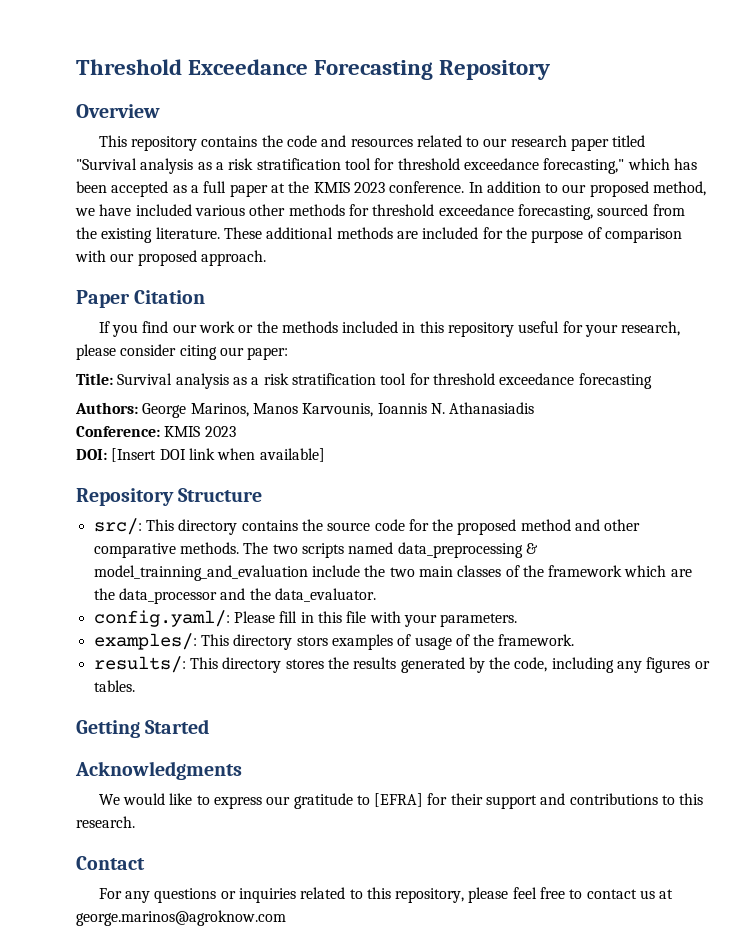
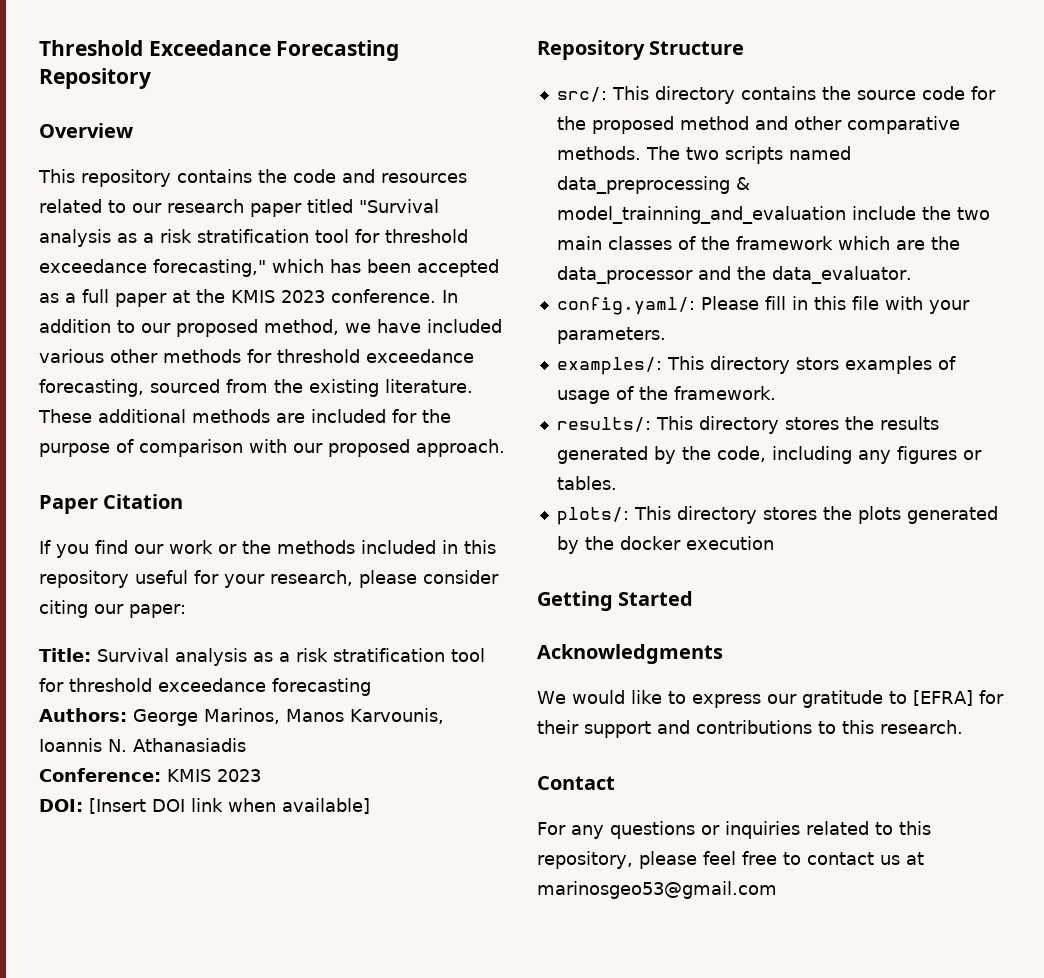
+ plots/: This directory stores the plots generated by the docker execution
- For any questions or inquiries related to this repository, please feel free to contact us at george.marinos@agroknow.com
+ For any questions or inquiries related to this repository, please feel free to contact us at marinosgeo53@gmail.com

